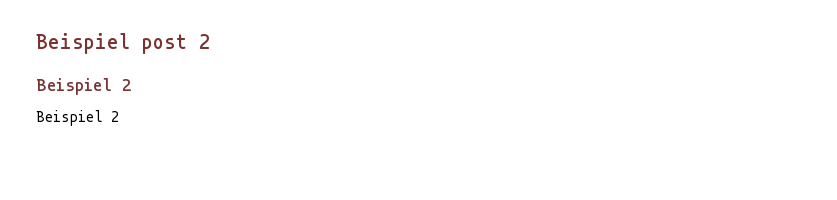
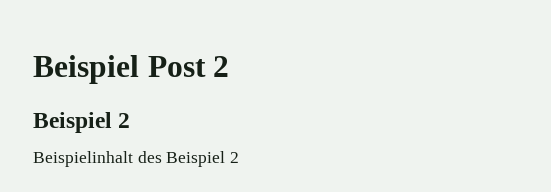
- Beispiel post 2
+ Beispiel Post 2
  Beispiel 2
- Beispiel 2
+ Beispielinhalt des Beispiel 2

